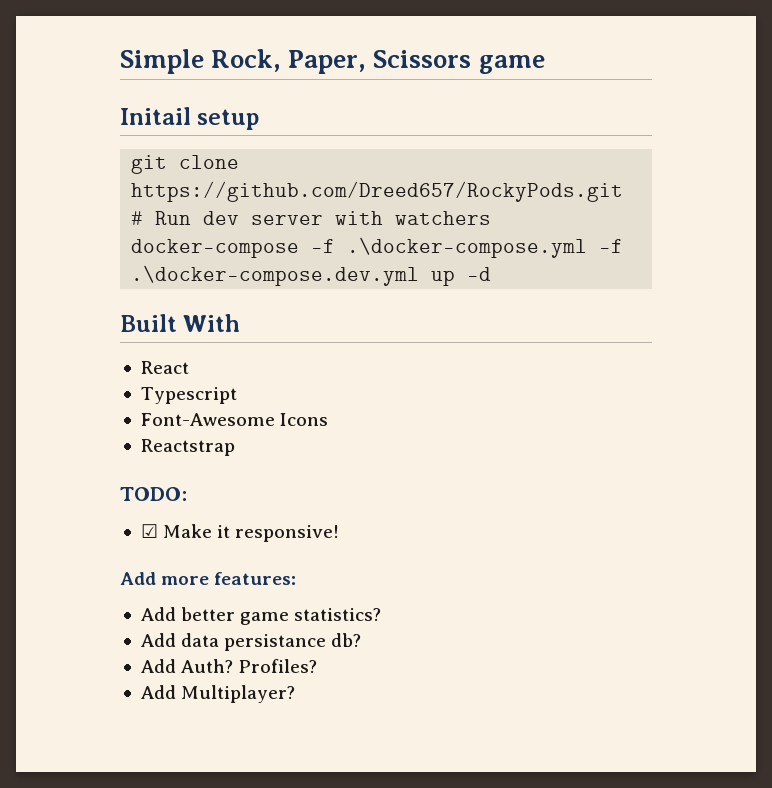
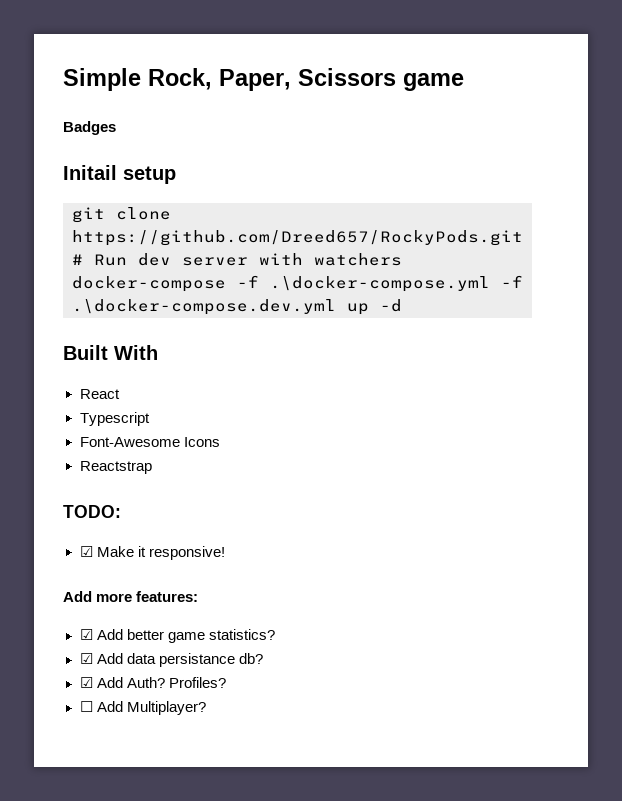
+ Badges
- Add better game statistics?
+ ☑ Add better game statistics?
- Add data persistance db?
+ ☑ Add data persistance db?
- Add Auth?
+ ☑ Add Auth?
- Add Multiplayer?
+ ☐ Add Multiplayer?

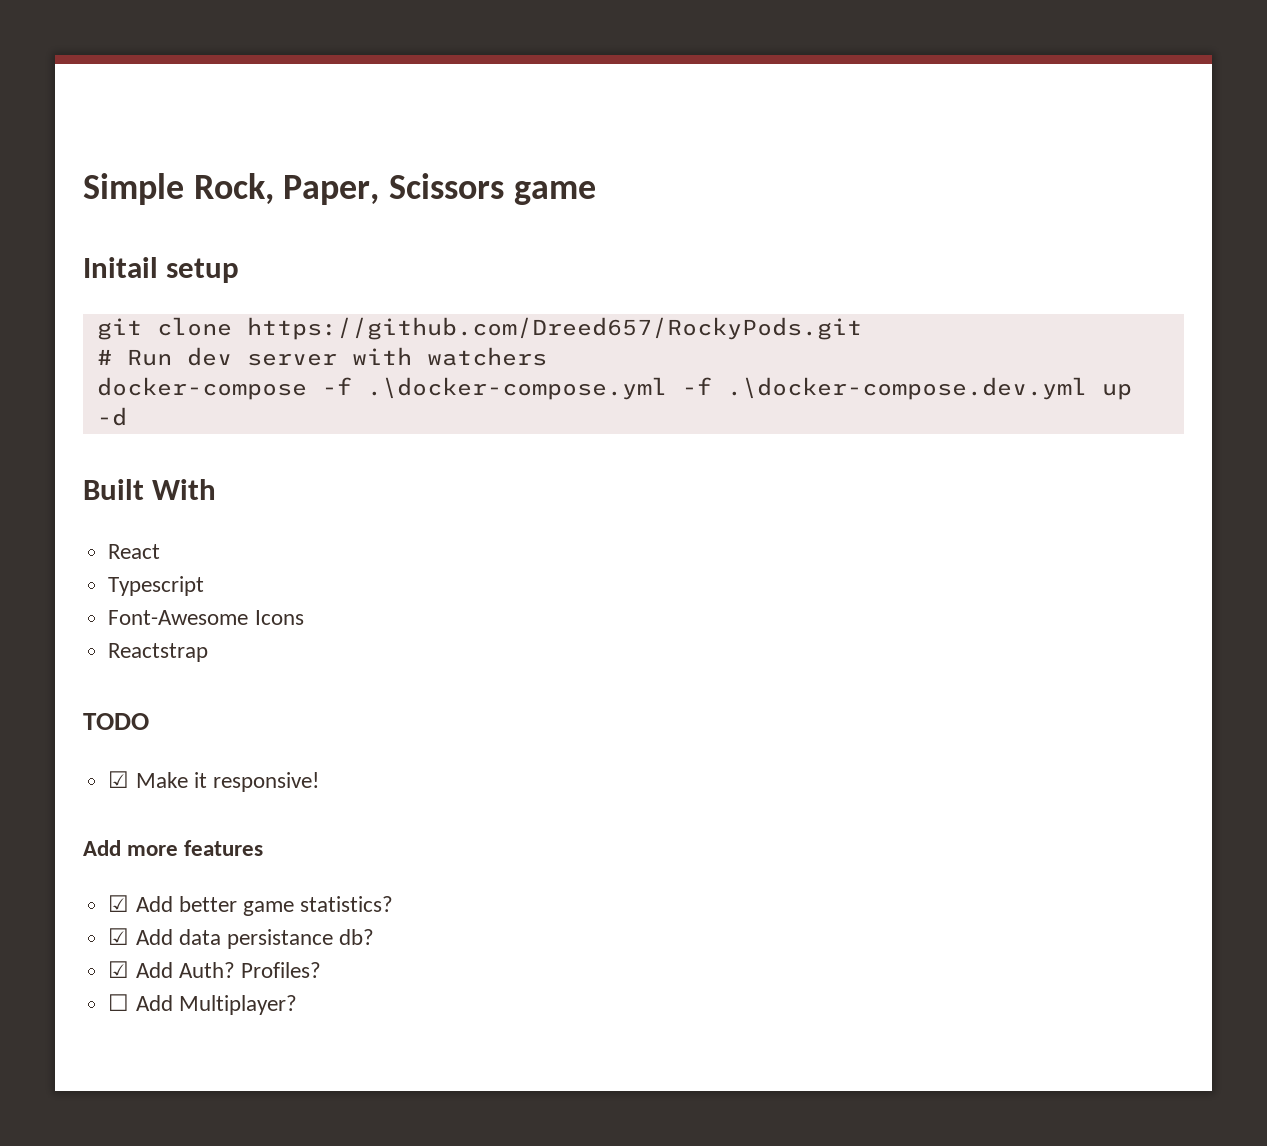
- Badges
- TODO:
+ TODO
- Add more features:
+ Add more features

